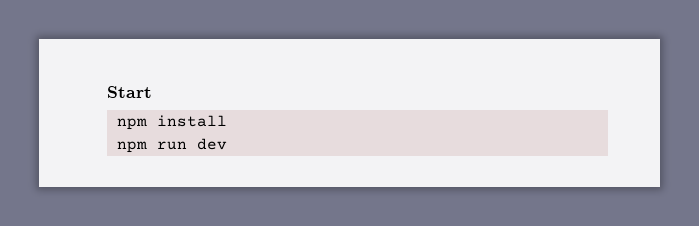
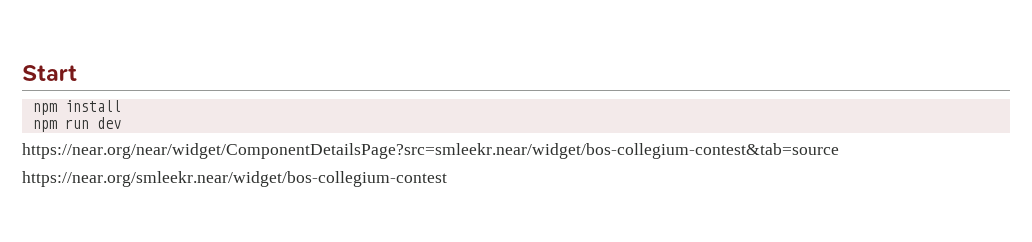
+ https://near.org/near/widget/ComponentDetailsPage?src=smleekr.near/widget/bos-collegium-contest&tab=source
+ https://near.org/smleekr.near/widget/bos-collegium-contest

